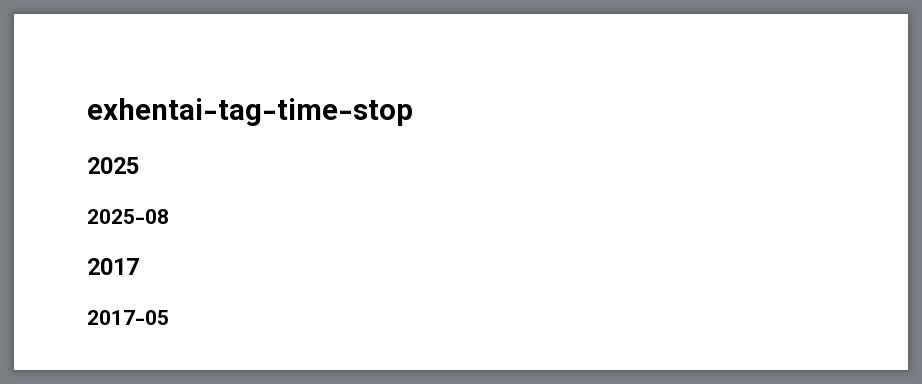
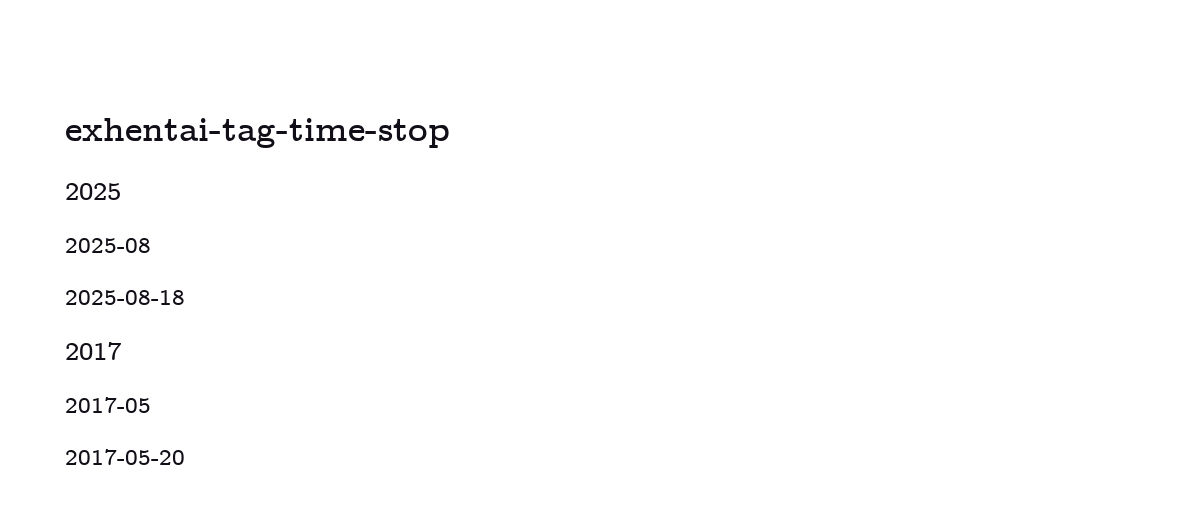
+ 2025-08-18
+ 2017-05-20

